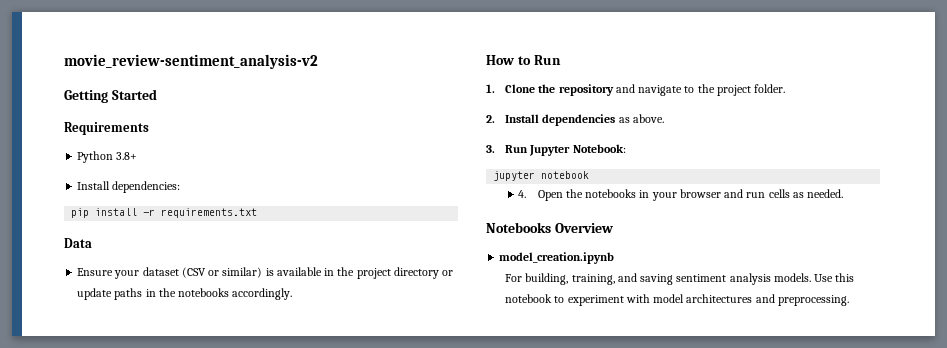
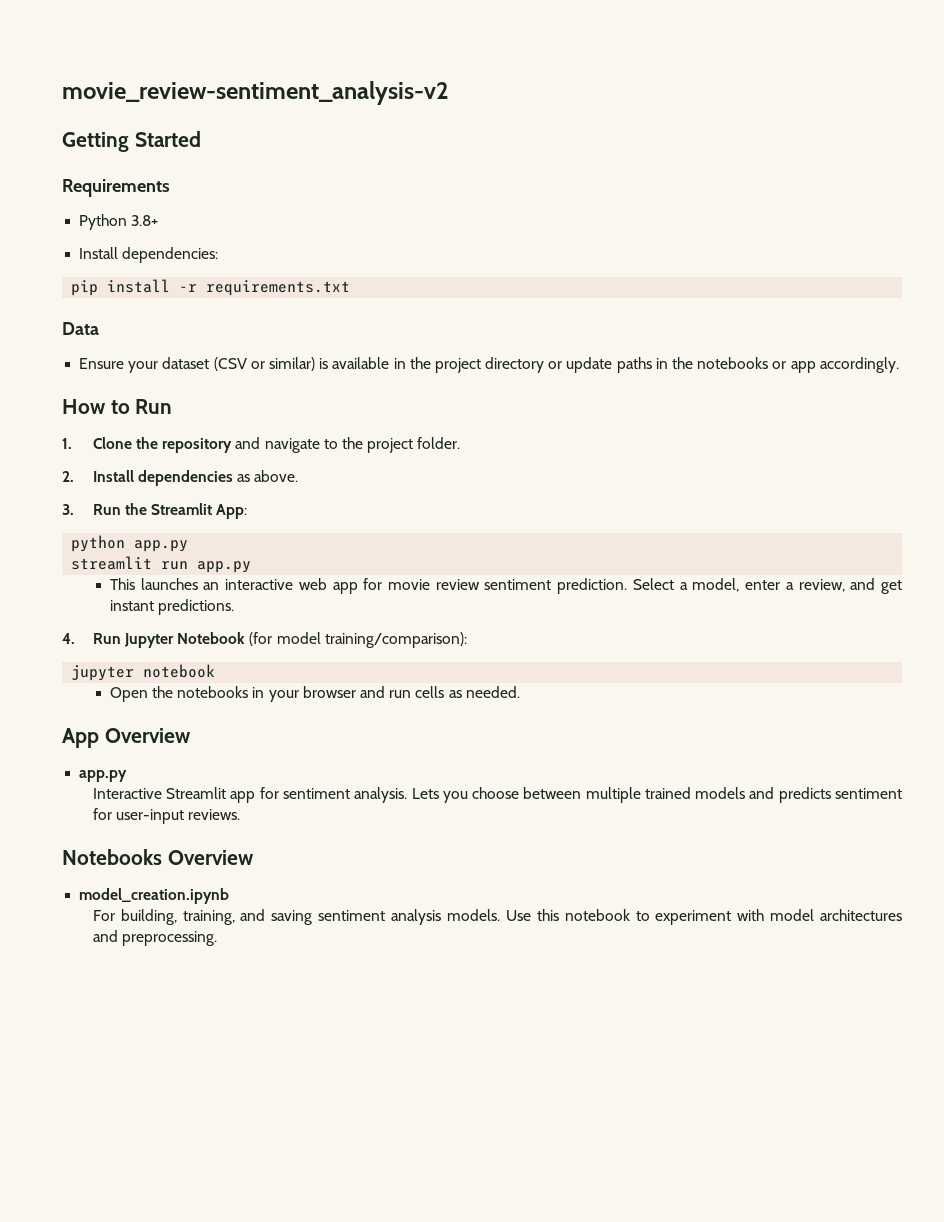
- Ensure your dataset (CSV or similar) is available in the project directory or update paths in the notebooks accordingly.
+ Ensure your dataset (CSV or similar) is available in the project directory or update paths in the notebooks or app accordingly.
- 3. Run Jupyter Notebook:
+ 3. Run the Streamlit App:
+ python app.py
+ streamlit run app.py
+ This launches an interactive web app for movie review sentiment prediction. Select a model, enter a review, and get instant predictions.
+ 4. Run Jupyter Notebook (for model training/comparison):
- 4. Open the notebooks in your browser and run cells as needed.
+ Open the notebooks in your browser and run cells as needed.
+ App Overview
+ app.py
+ Interactive Streamlit app for sentiment analysis. Lets you choose between multiple trained models and predicts sentiment for user-input reviews.

